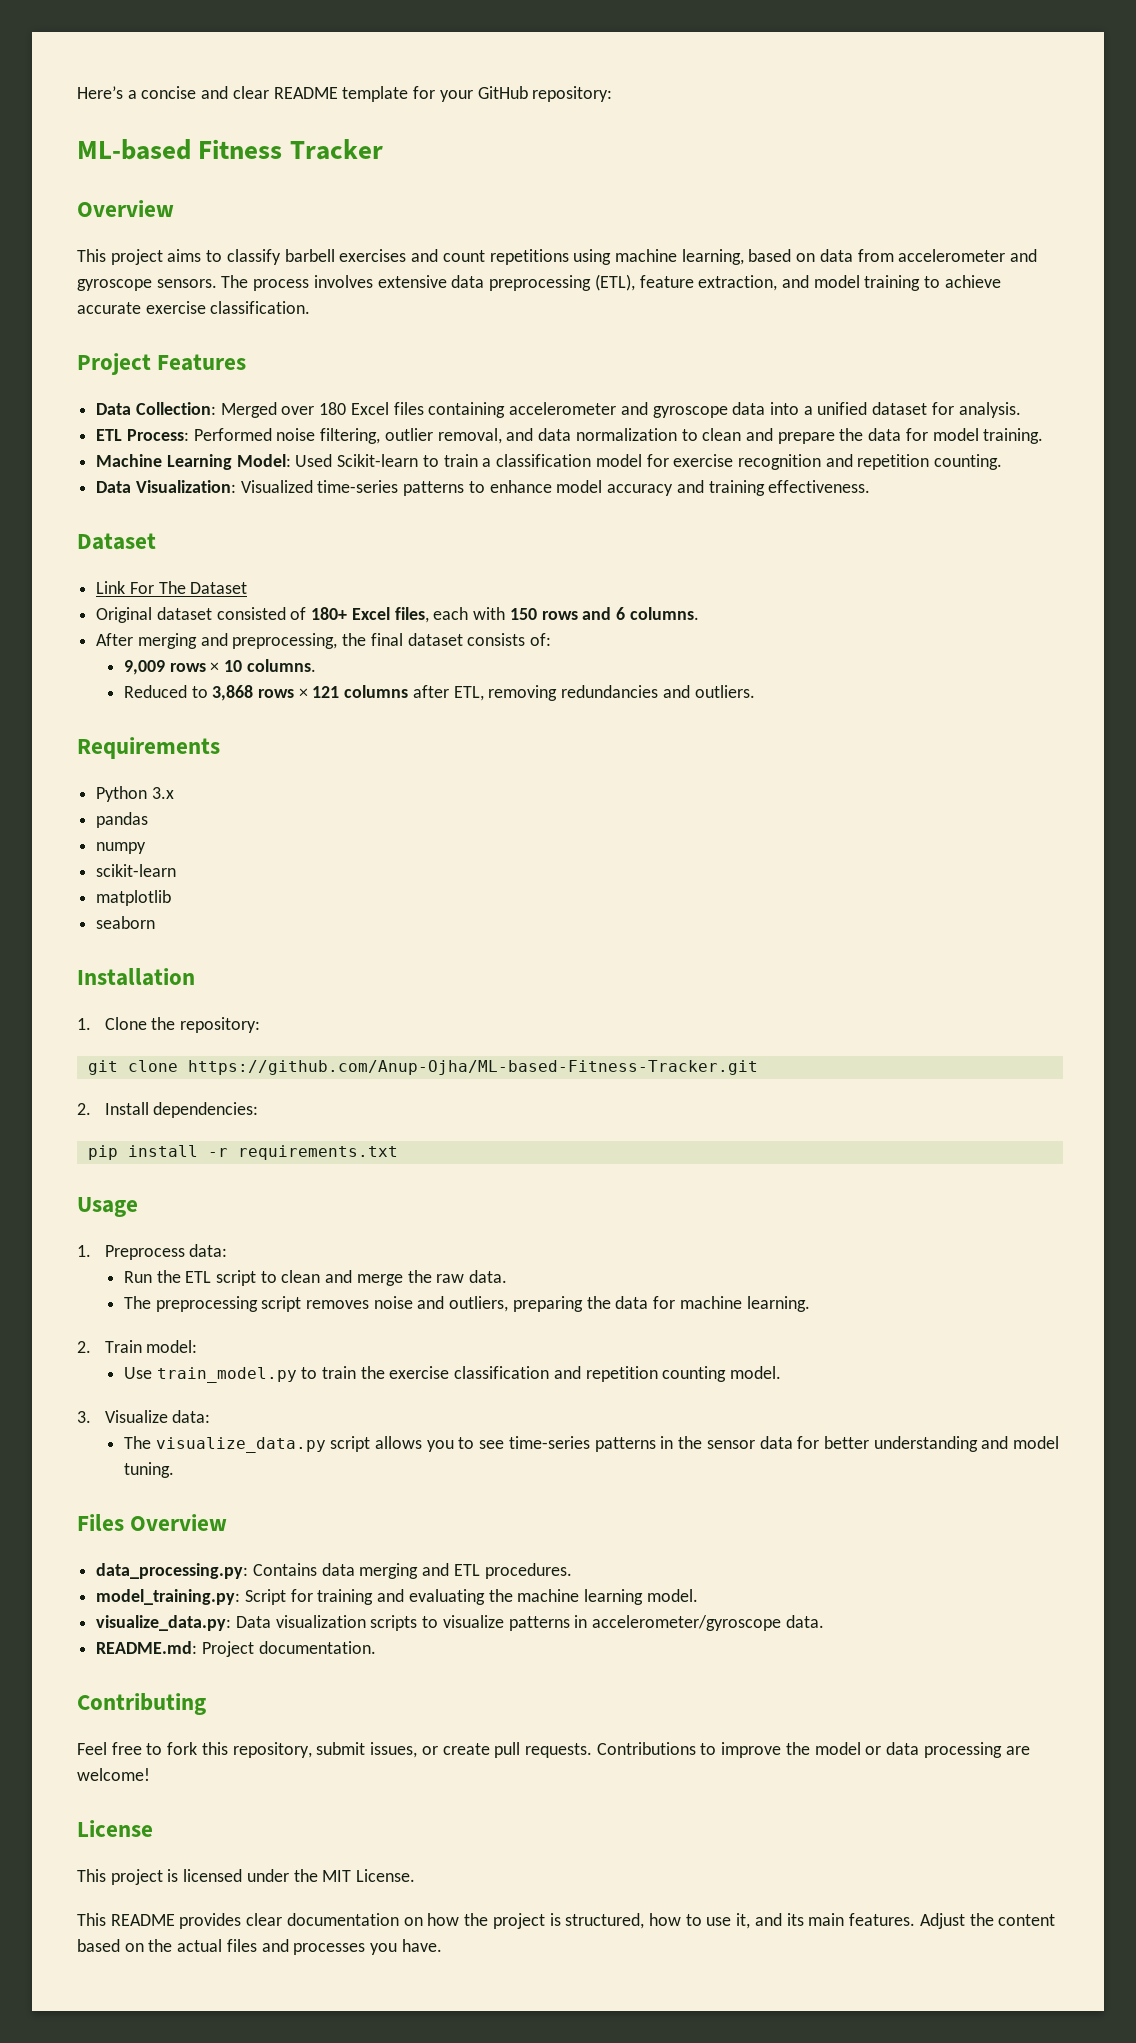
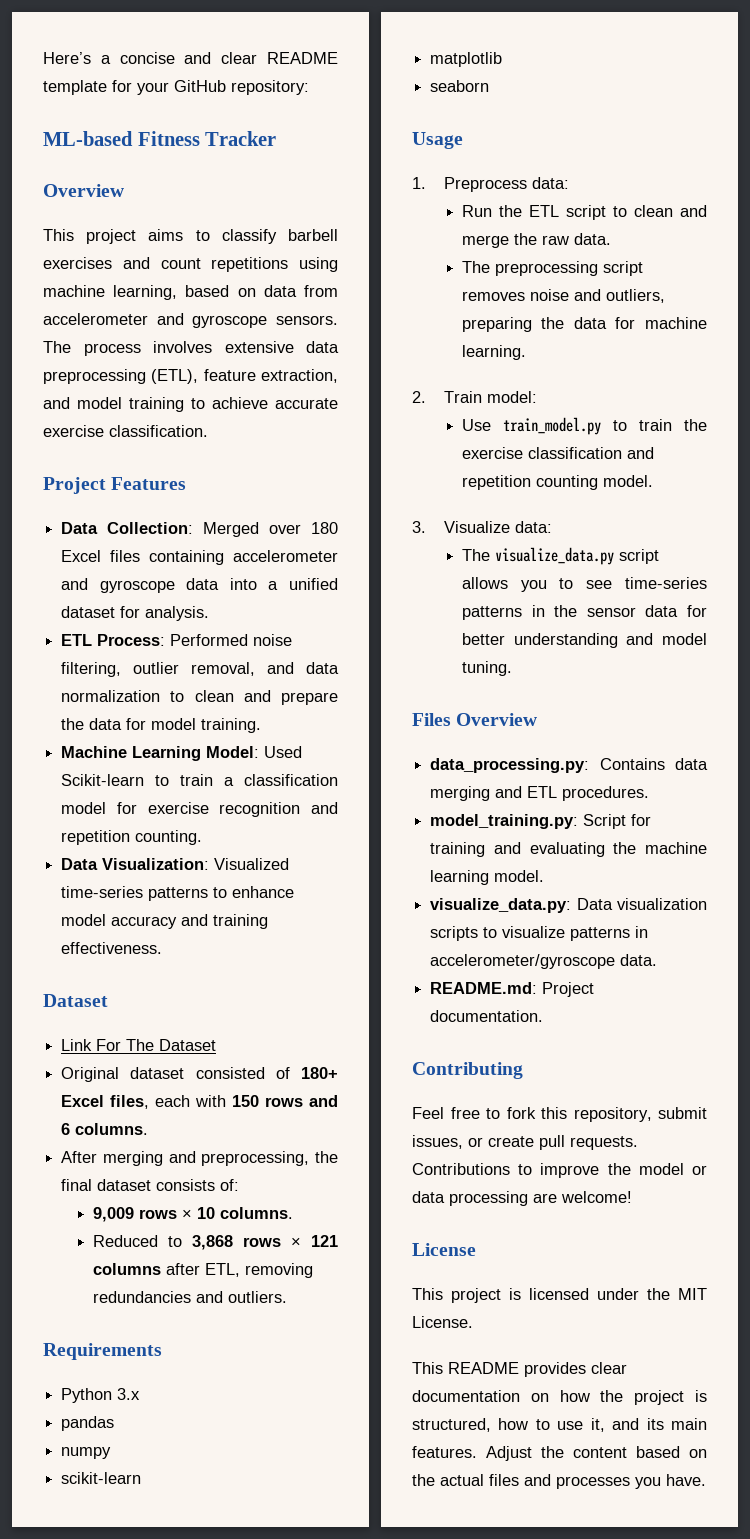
- Installation
- 1. Clone the repository:
- git clone https://github.com/Anup-Ojha/ML-based-Fitness-Tracker.git
- 2. Install dependencies:
- pip install -r requirements.txt

